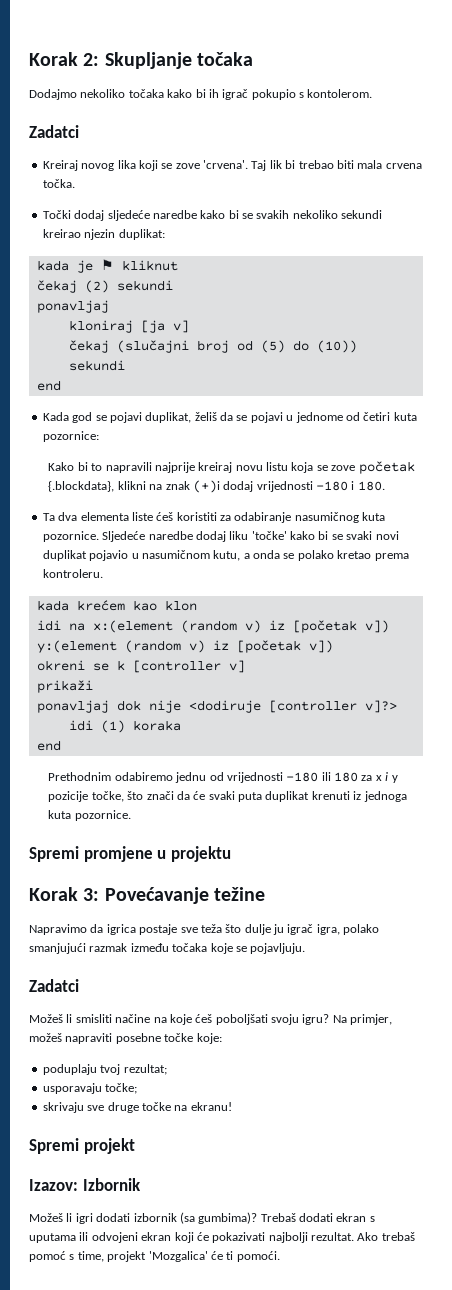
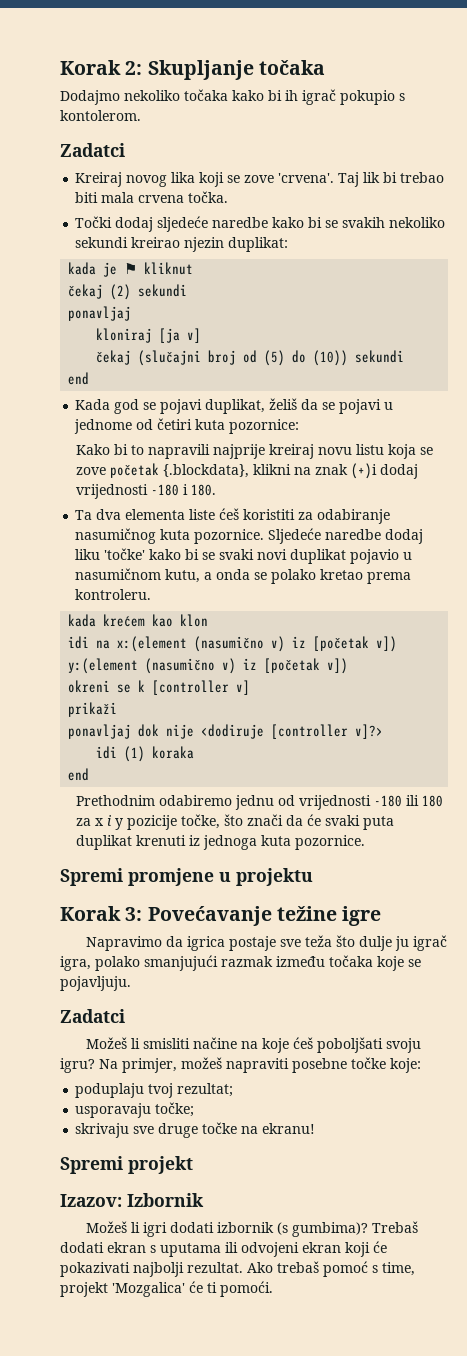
- idi na x:(element (random v) iz [početak v]) y:(element (random v) iz [početak v])
+ idi na x:(element (nasumično v) iz [početak v]) y:(element (nasumično v) iz [početak v])
- Korak 3: Povećavanje težine
+ Korak 3: Povećavanje težine igre
- Možeš li igri dodati izbornik (sa gumbima)?
+ Možeš li igri dodati izbornik (s gumbima)?

